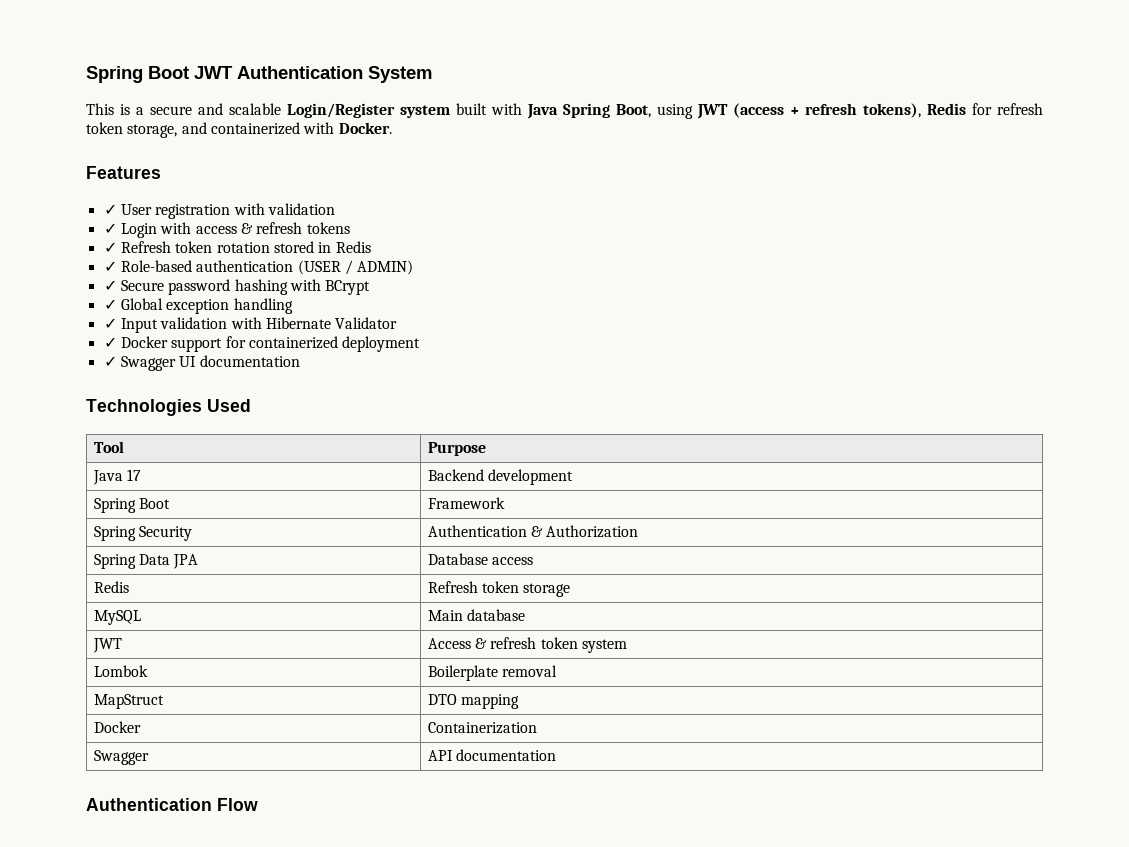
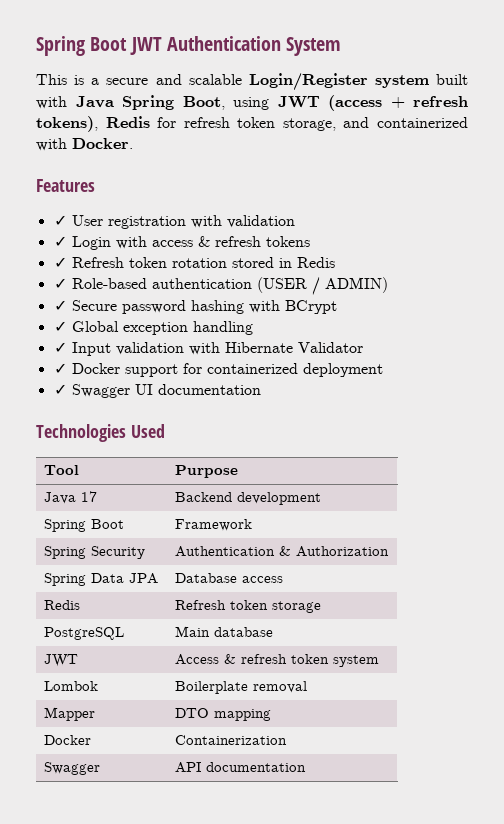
- MySQL | Main database
+ PostgreSQL | Main database
- MapStruct | DTO mapping
+ Mapper | DTO mapping
- Authentication Flow

